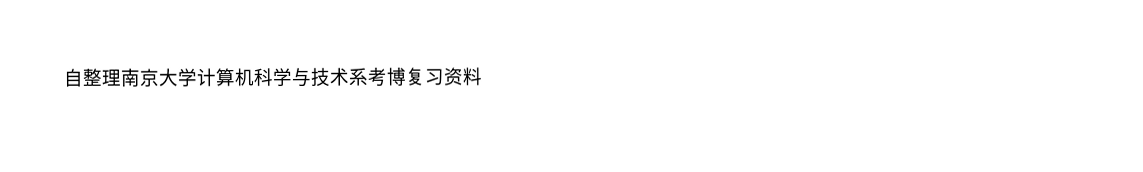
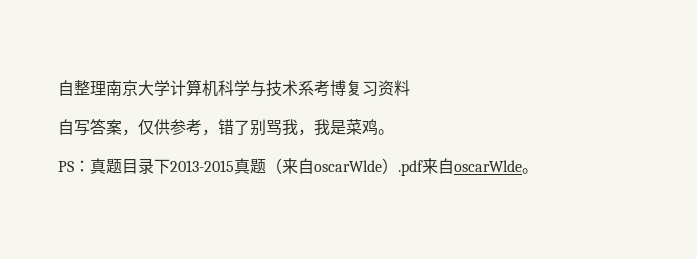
+ 自写答案，仅供参考，错了别骂我，我是菜鸡。
+ PS：真题目录下2013-2015真题（来自oscarWlde）.pdf来自oscarWlde。

